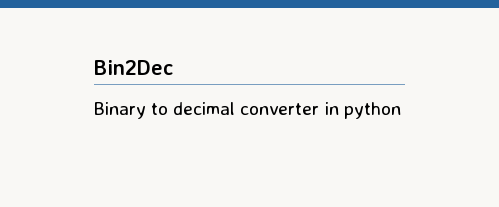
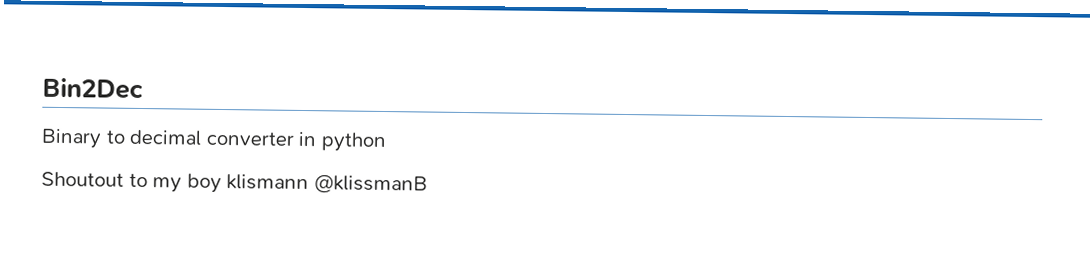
+ Shoutout to my boy klismann @klissmanB

